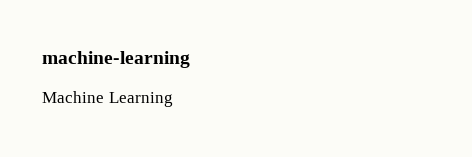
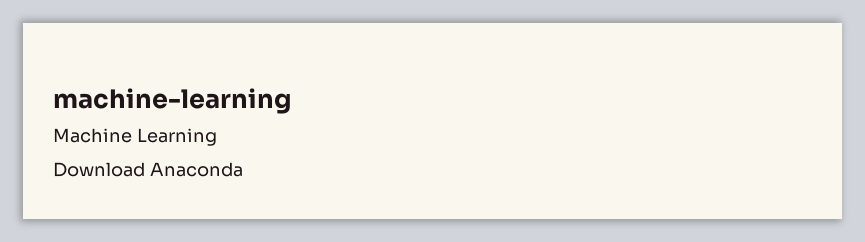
+ Download Anaconda

